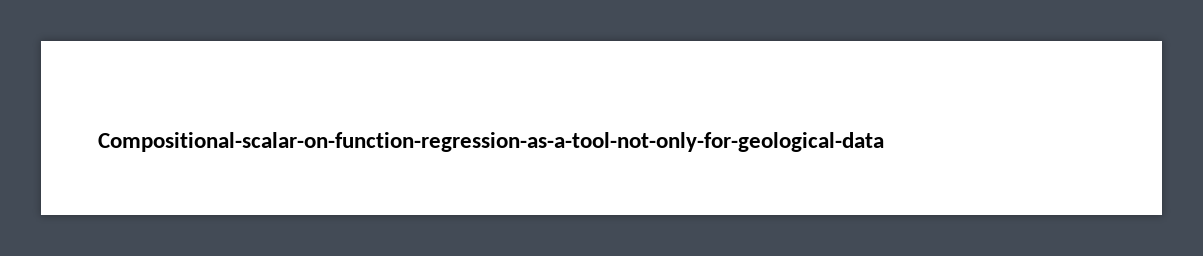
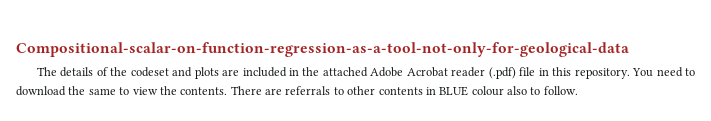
+ The details of the codeset and plots are included in the attached Adobe Acrobat reader (.pdf) file in this repository. You need to download the same to view the contents. There are referrals to other contents in BLUE colour also to follow.

